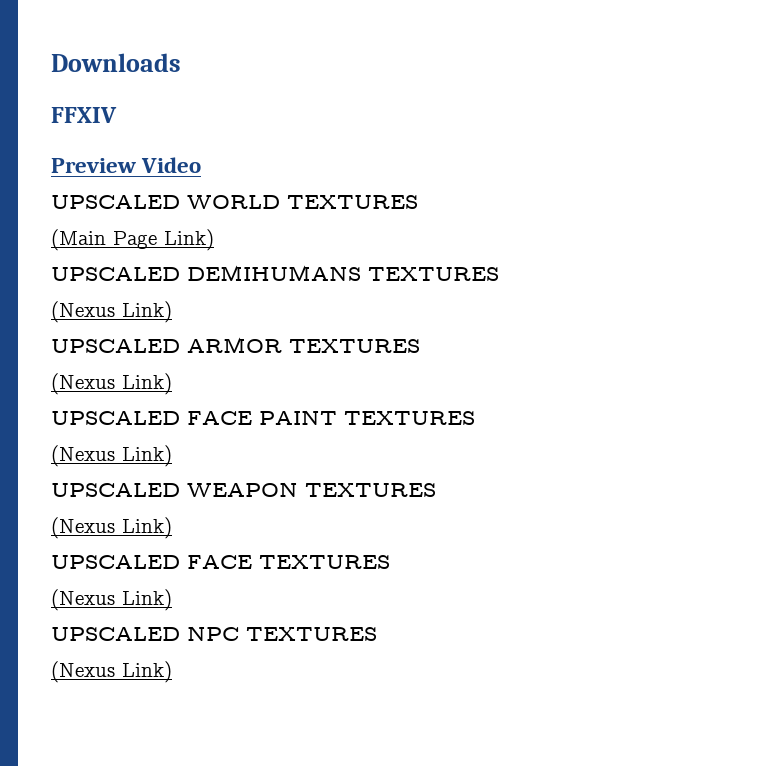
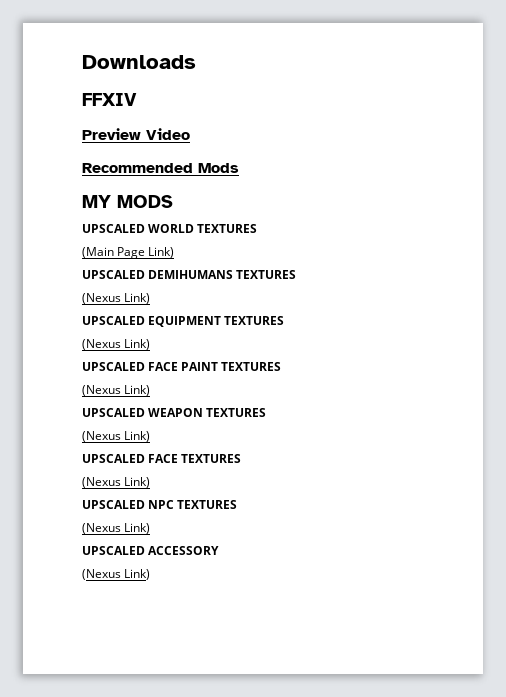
+ Recommended Mods
+ MY MODS
- UPSCALED ARMOR TEXTURES
+ UPSCALED EQUIPMENT TEXTURES
+ UPSCALED ACCESSORY
+ (Nexus Link)

